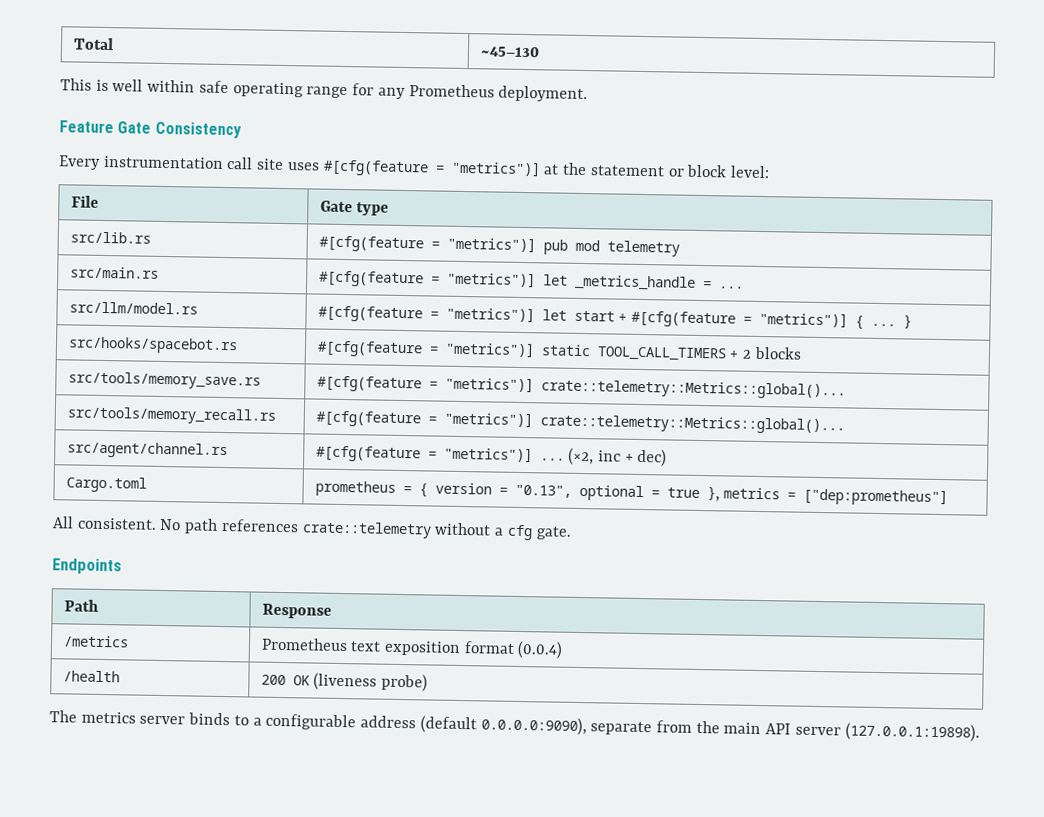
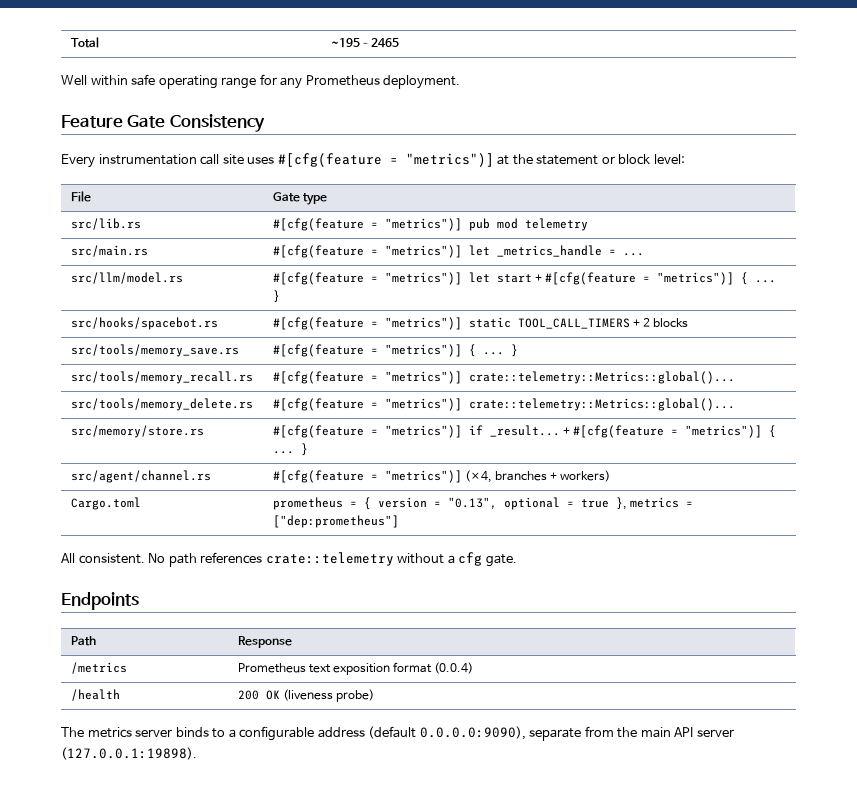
- Total | ~45–130
- This is well within safe operating range for any Prometheus deployment.
+ Total | ~195–2465
+ Well within safe operating range for any Prometheus deployment.
- src/tools/memory_save.rs | #[cfg(feature = "metrics")] crate::telemetry::Metrics::global()...
+ src/tools/memory_save.rs | #[cfg(feature = "metrics")] { ... }
+ src/tools/memory_delete.rs | #[cfg(feature = "metrics")] crate::telemetry::Metrics::global()...
+ src/memory/store.rs | #[cfg(feature = "metrics")] if _result... + #[cfg(feature = "metrics")] { ... }
- src/agent/channel.rs | #[cfg(feature = "metrics")] ... (×2, inc + dec)
+ src/agent/channel.rs | #[cfg(feature = "metrics")] (×4, branches + workers)

